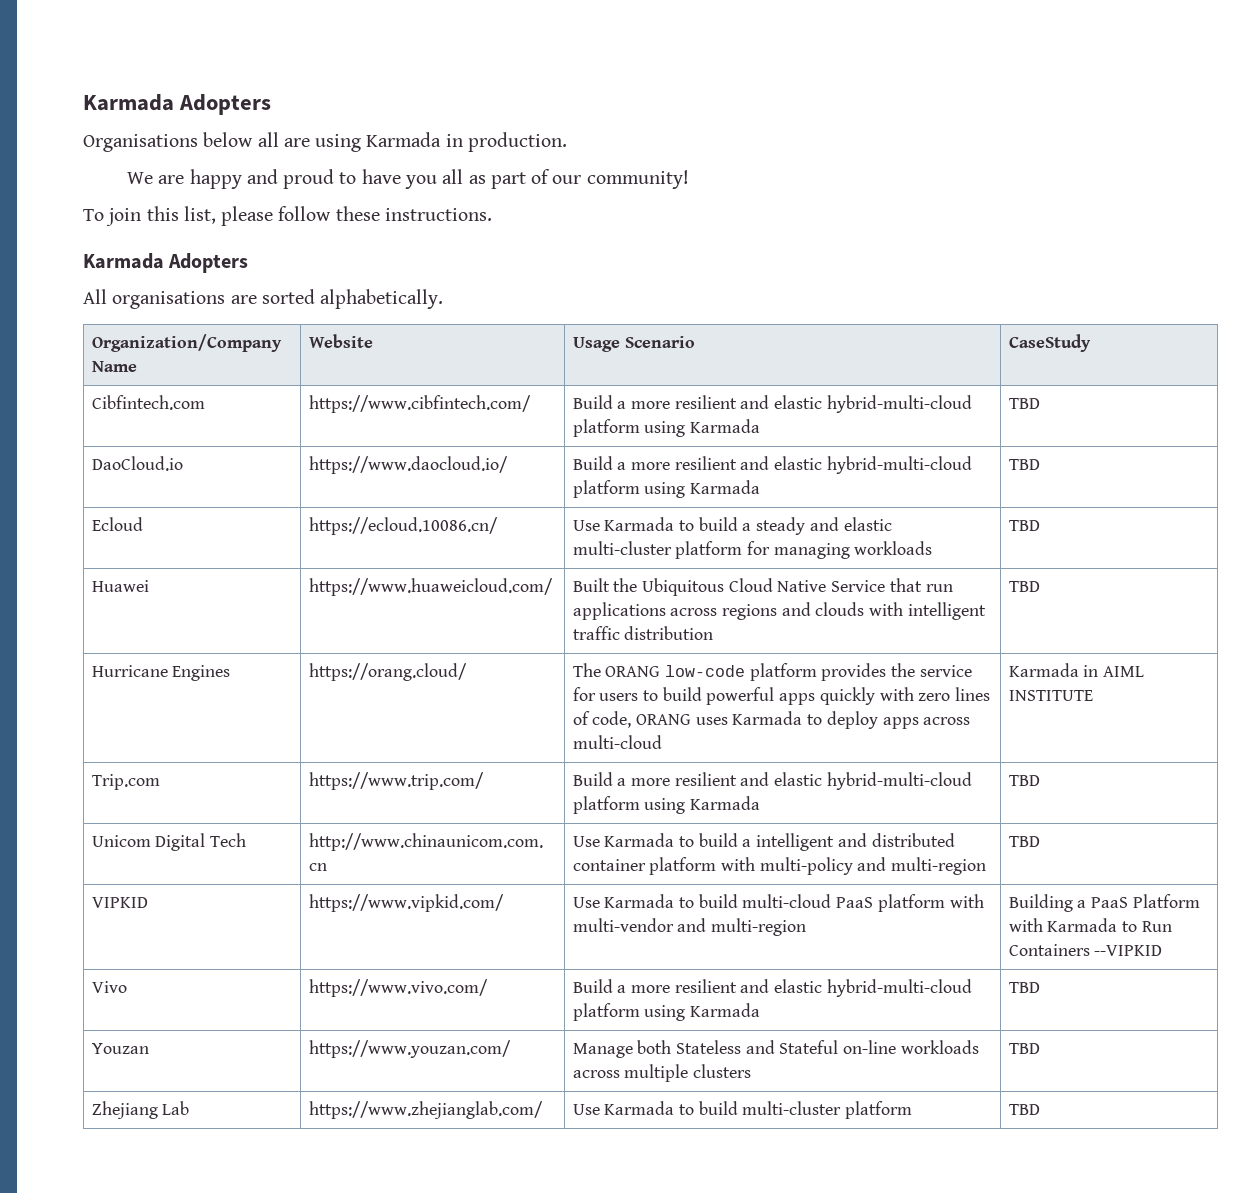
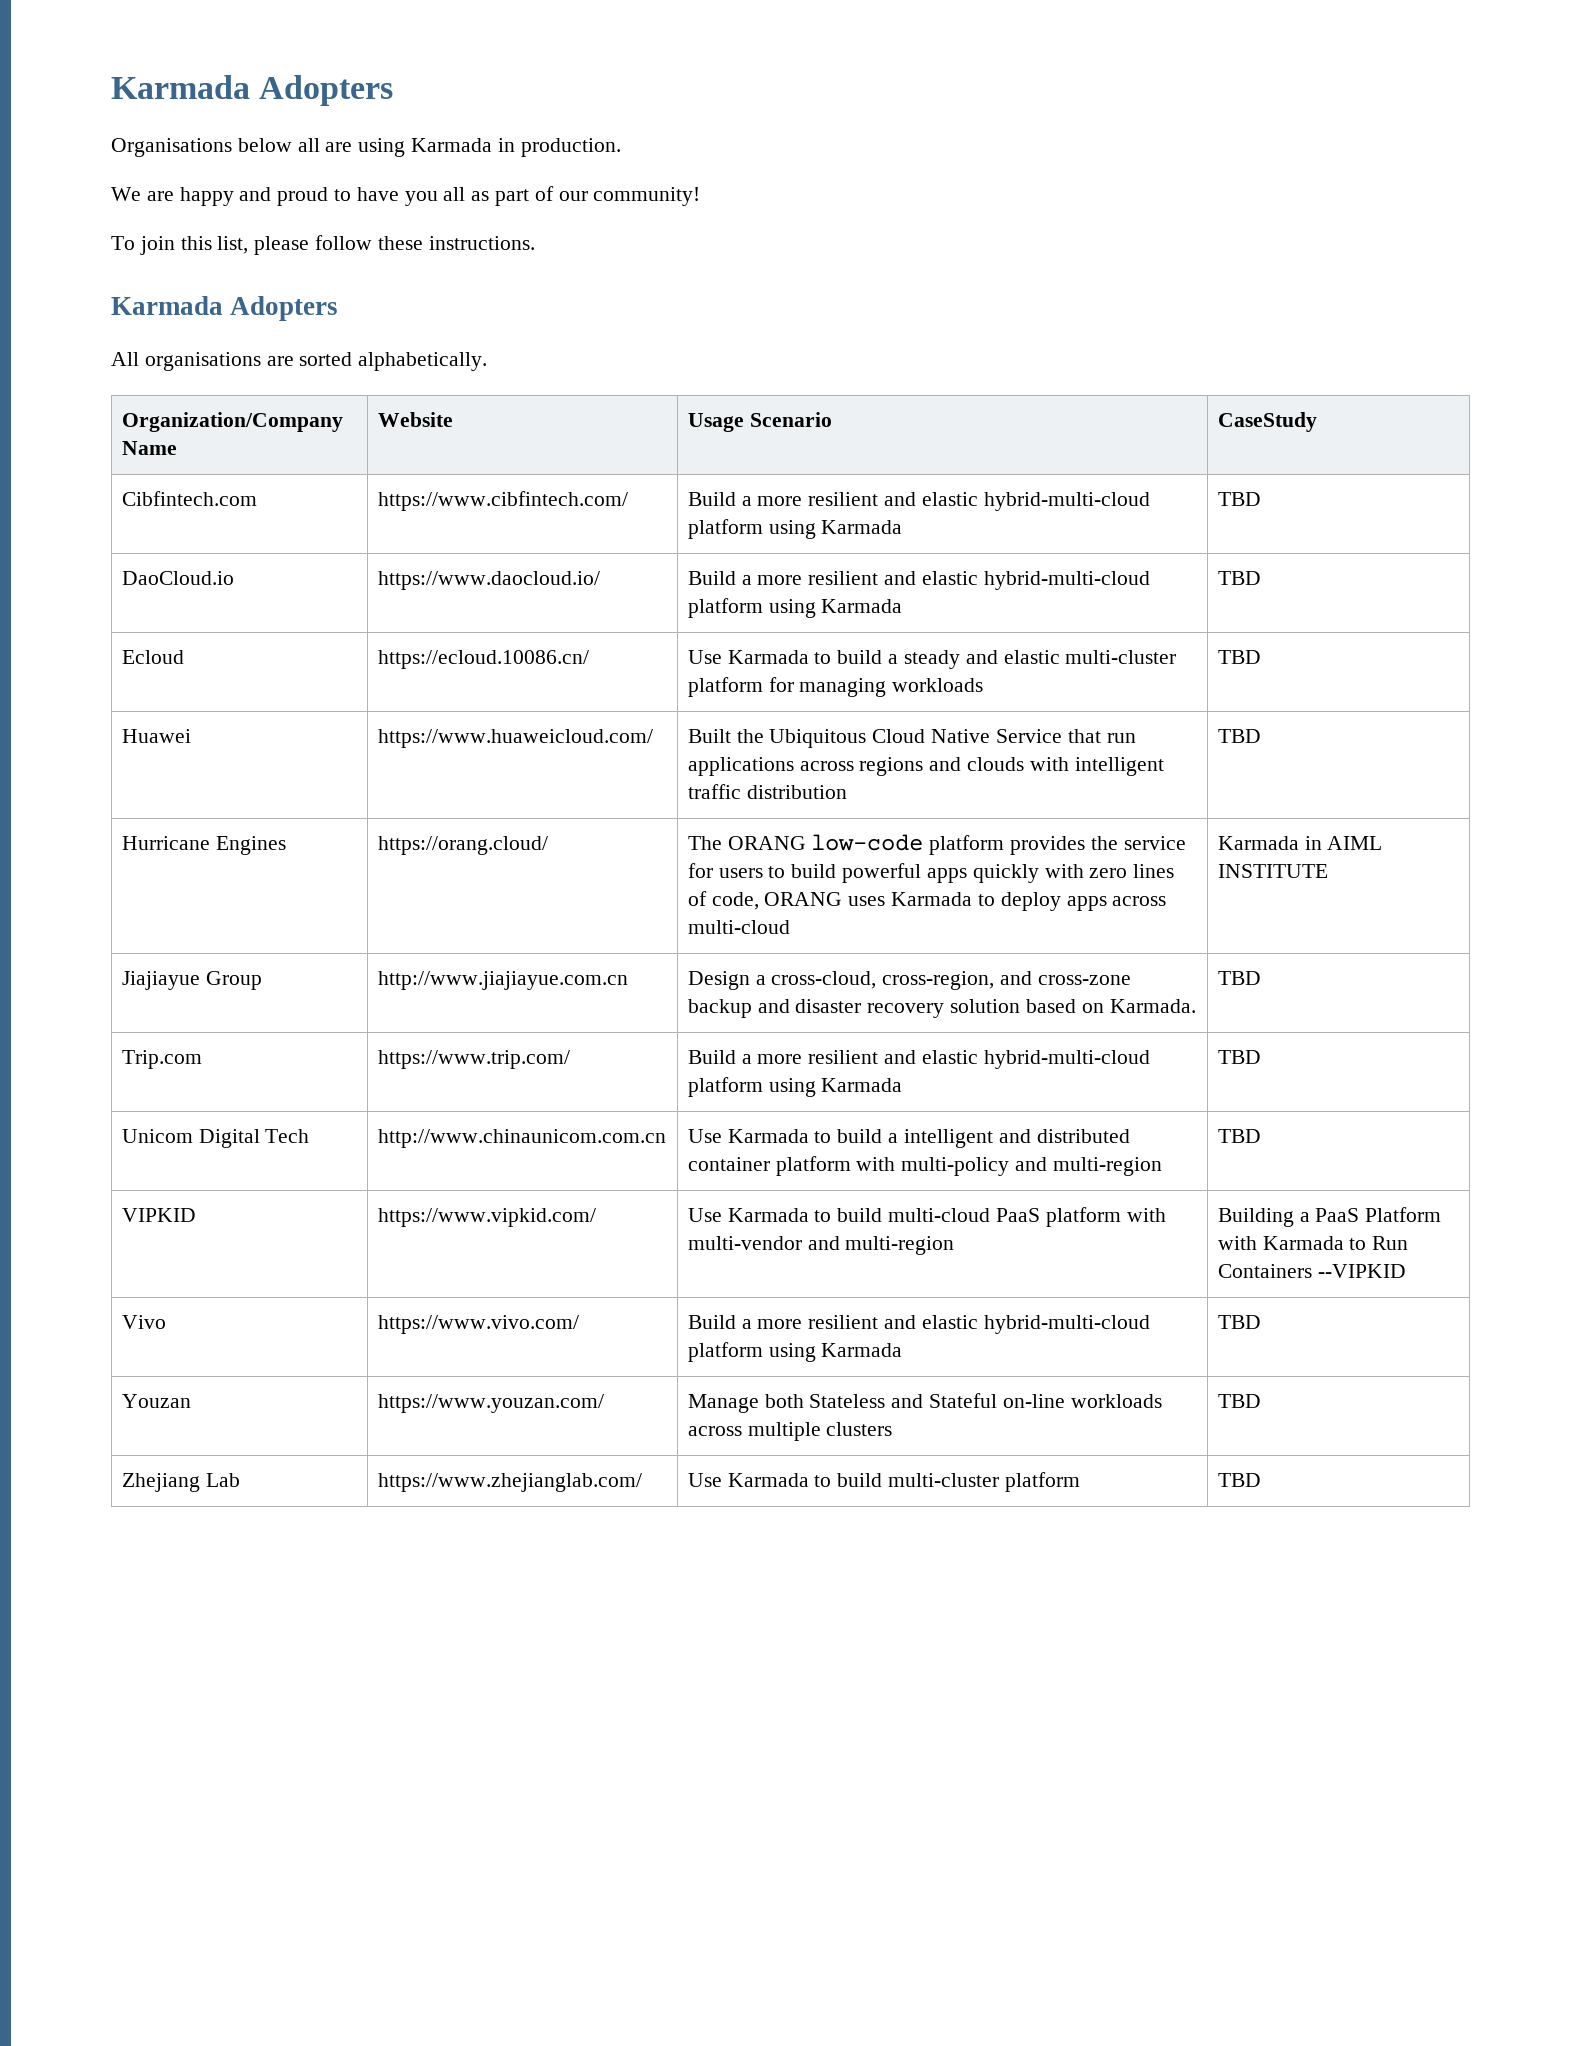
+ Jiajiayue Group | http://www.jiajiayue.com.cn | Design a cross-cloud, cross-region, and cross-zone backup and disaster recovery solution based on Karmada. | TBD

